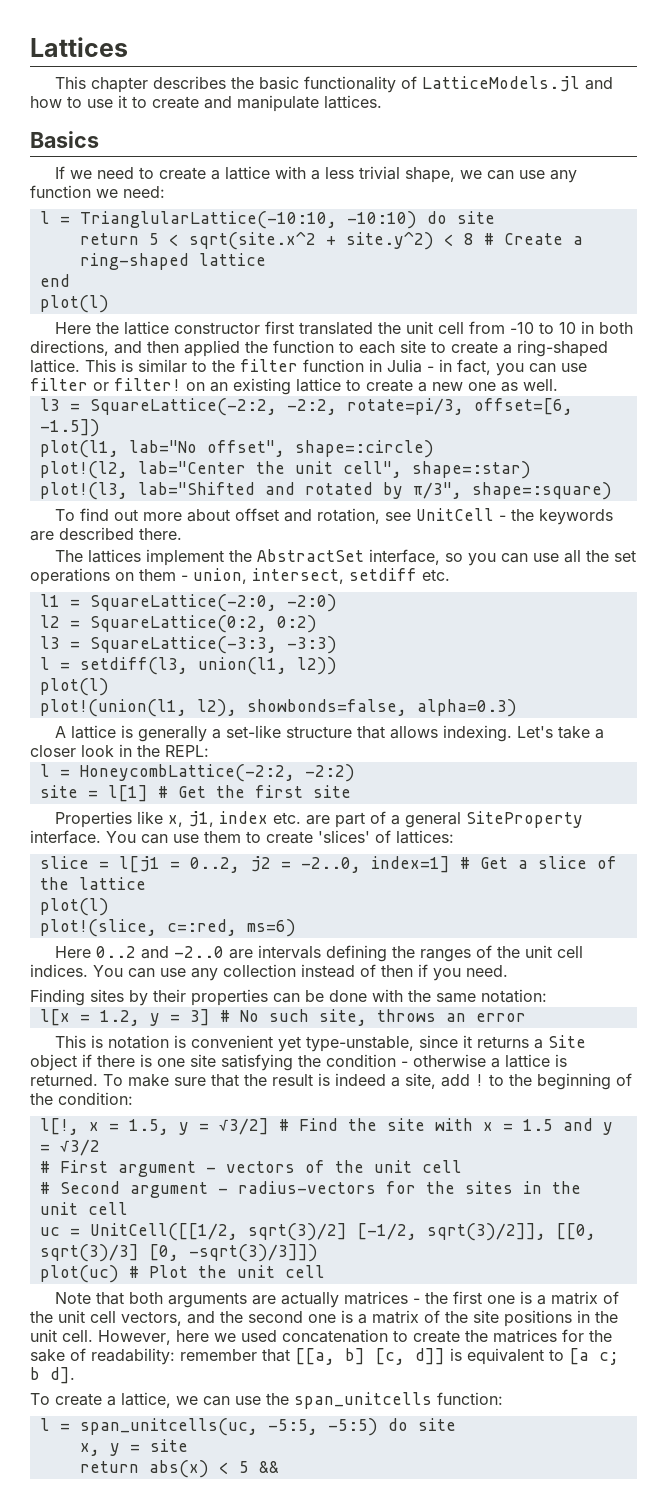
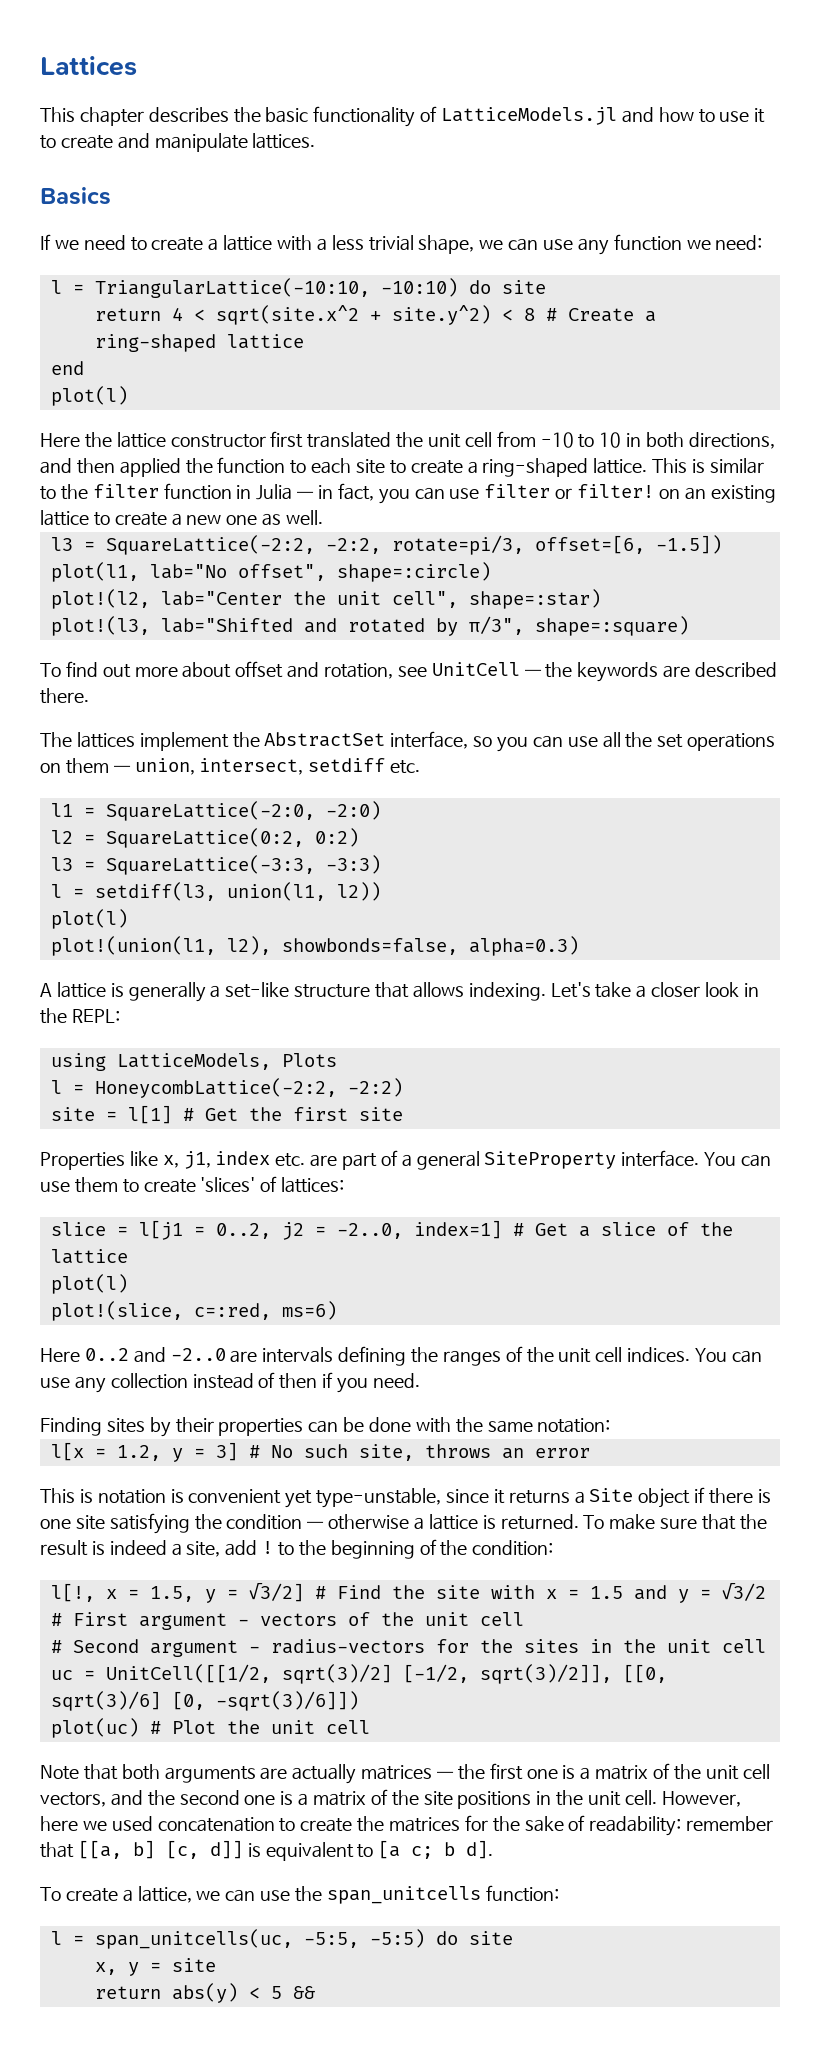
- l = TrianglularLattice(-10:10, -10:10) do site
+ l = TriangularLattice(-10:10, -10:10) do site
- return 5 < sqrt(site.x^2 + site.y^2) < 8 # Create a ring-shaped lattice
+ return 4 < sqrt(site.x^2 + site.y^2) < 8 # Create a ring-shaped lattice
- This is similar to the filter function in Julia - in fact, you can use filter or filter! on an existing lattice to create a new one as well.
+ This is similar to the filter function in Julia — in fact, you can use filter or filter! on an existing lattice to create a new one as well.
- To find out more about offset and rotation, see UnitCell - the keywords are described there.
+ To find out more about offset and rotation, see UnitCell — the keywords are described there.
- The lattices implement the AbstractSet interface, so you can use all the set operations on them - union, intersect, setdiff etc.
+ The lattices implement the AbstractSet interface, so you can use all the set operations on them — union, intersect, setdiff etc.
+ using LatticeModels, Plots
- This is notation is convenient yet type-unstable, since it returns a Site object if there is one site satisfying the condition - otherwise a lattice is returned.
+ This is notation is convenient yet type-unstable, since it returns a Site object if there is one site satisfying the condition — otherwise a lattice is returned.
- uc = UnitCell([[1/2, sqrt(3)/2] [-1/2, sqrt(3)/2]], [[0, sqrt(3)/3] [0, -sqrt(3)/3]])
+ uc = UnitCell([[1/2, sqrt(3)/2] [-1/2, sqrt(3)/2]], [[0, sqrt(3)/6] [0, -sqrt(3)/6]])
- Note that both arguments are actually matrices - the first one is a matrix of the unit cell vectors, and the second one is a matrix of the site positions in the unit cell.
+ Note that both arguments are actually matrices — the first one is a matrix of the unit cell vectors, and the second one is a matrix of the site positions in the unit cell.
- return abs(x) < 5 &&
+ return abs(y) < 5 &&

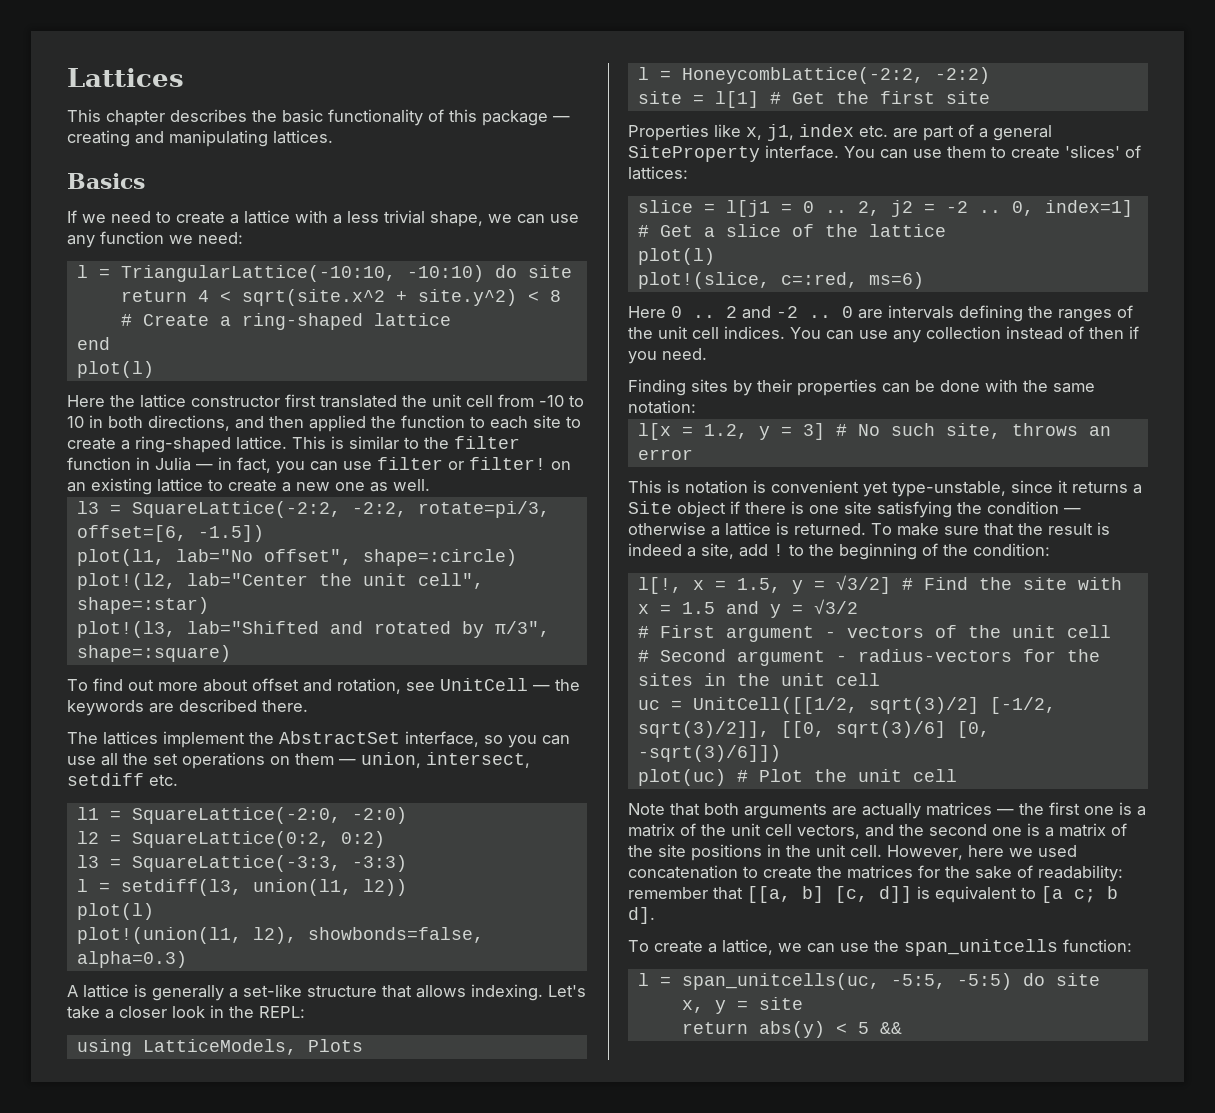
- This chapter describes the basic functionality of LatticeModels.jl and how to use it to create and manipulate lattices.
+ This chapter describes the basic functionality of this package — creating and manipulating lattices.
- slice = l[j1 = 0..2, j2 = -2..0, index=1] # Get a slice of the lattice
+ slice = l[j1 = 0 .. 2, j2 = -2 .. 0, index=1] # Get a slice of the lattice
- Here 0..2 and -2..0 are intervals defining the ranges of the unit cell indices.
+ Here 0 .. 2 and -2 .. 0 are intervals defining the ranges of the unit cell indices.

